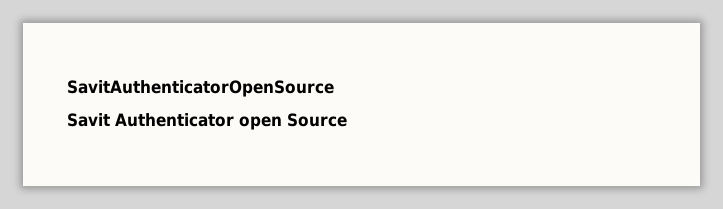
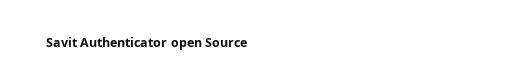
- SavitAuthenticatorOpenSource

